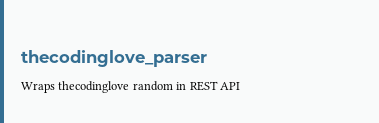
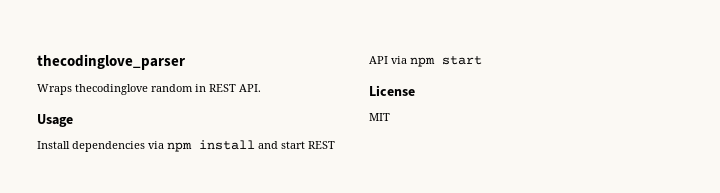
- Wraps thecodinglove random in REST API
+ Wraps thecodinglove random in REST API.
+ Usage
+ Install dependencies via npm install and start REST API via npm start
+ License
+ MIT

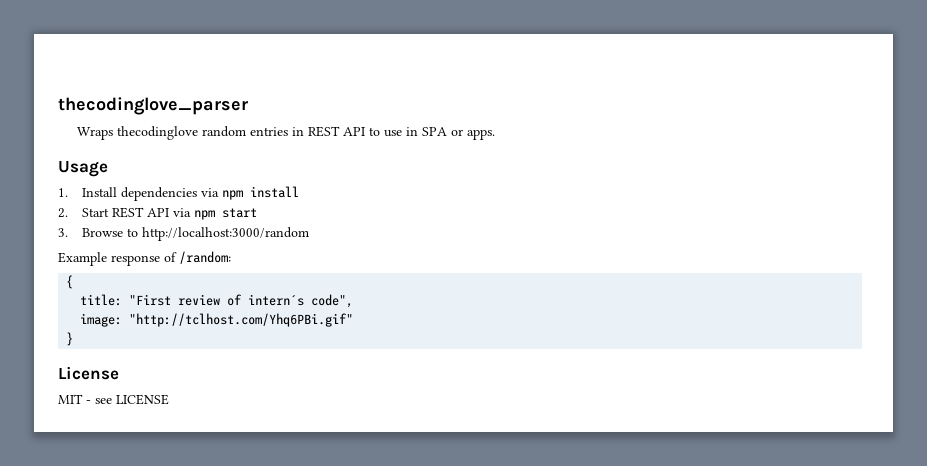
- Wraps thecodinglove random in REST API.
+ Wraps thecodinglove random entries in REST API to use in SPA or apps.
- Install dependencies via npm install and start REST API via npm start
+ 1. Install dependencies via npm install
+ 2. Start REST API via npm start
+ 3. Browse to http://localhost:3000/random
+ Example response of /random:
+ {
+ title: "First review of intern´s code",
+ image: "http://tclhost.com/Yhq6PBi.gif"
+ }
- MIT
+ MIT - see LICENSE

